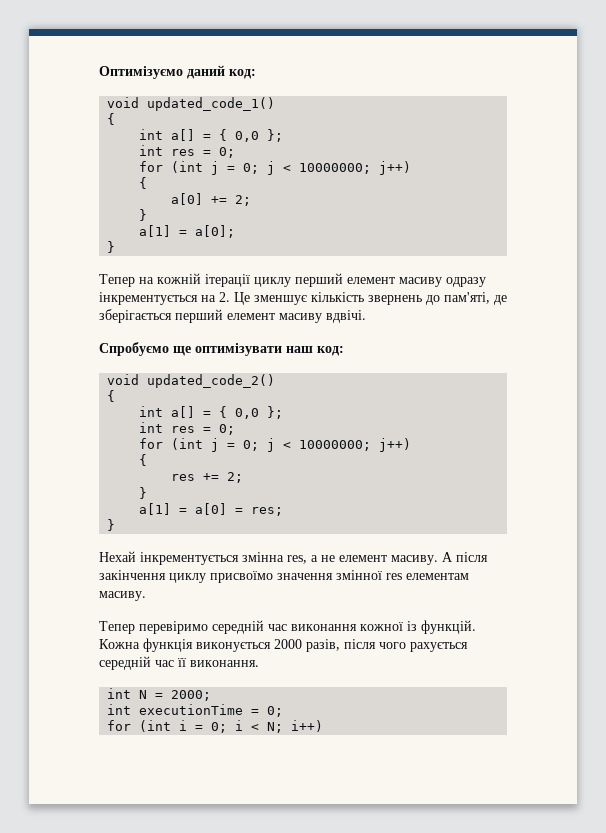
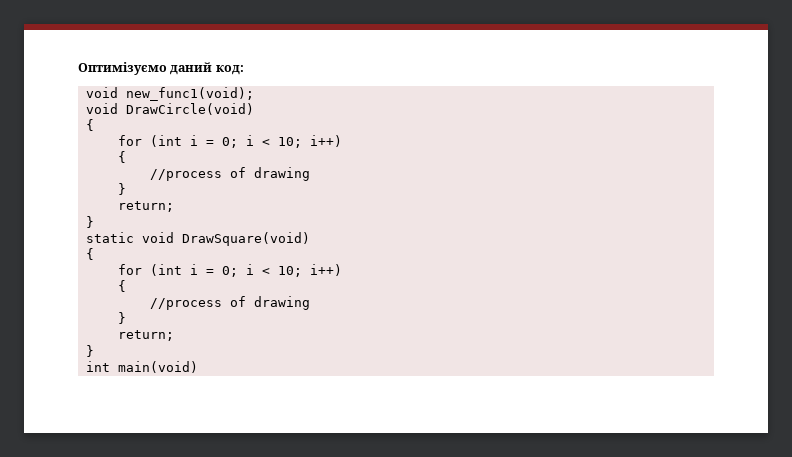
- void updated_code_1()
+ void new_func1(void);
+ void DrawCircle(void)
  {
- int a[] = { 0,0 };
- int res = 0;
- for (int j = 0; j < 10000000; j++)
+ for (int i = 0; i < 10; i++)
  {
- a[0] += 2;
+ //process of drawing
  }
- a[1] = a[0];
+ return;
  }
- Тепер на кожній ітерації циклу перший елемент масиву одразу інкрементується на 2. Це зменшує кількість звернень до пам'яті, де зберігається перший елемент масиву вдвічі.
- Спробуємо ще оптимізувати наш код:
- void updated_code_2()
+ static void DrawSquare(void)
  {
- int a[] = { 0,0 };
- int res = 0;
- for (int j = 0; j < 10000000; j++)
+ for (int i = 0; i < 10; i++)
  {
- res += 2;
+ //process of drawing
  }
- a[1] = a[0] = res;
+ return;
  }
- Нехай інкрементується змінна res, а не елемент масиву. А після закінчення циклу присвоїмо значення змінної res елементам масиву.
- Тепер перевіримо середній час виконання кожної із функцій. Кожна функція виконується 2000 разів, після чого рахується середній час її виконання.
- int N = 2000;
- int executionTime = 0;
- for (int i = 0; i < N; i++)
+ int main(void)

